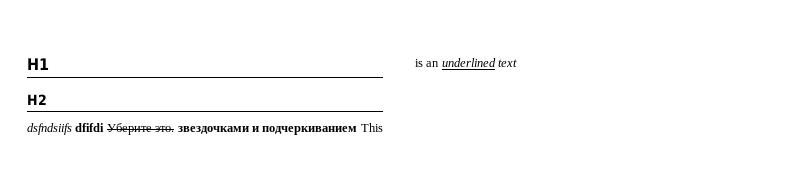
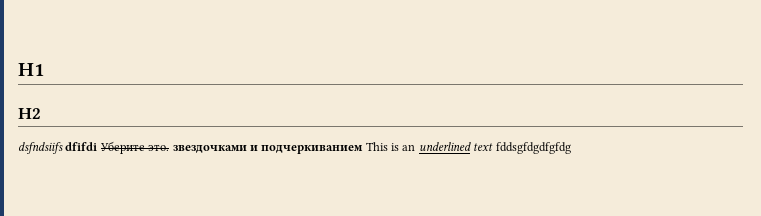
- dsfndsiifs dfifdi Уберите это. звездочками и подчеркиванием This is an underlined text
+ dsfndsiifs dfifdi Уберите это. звездочками и подчеркиванием This is an underlined text fddsgfdgdfgfdg

